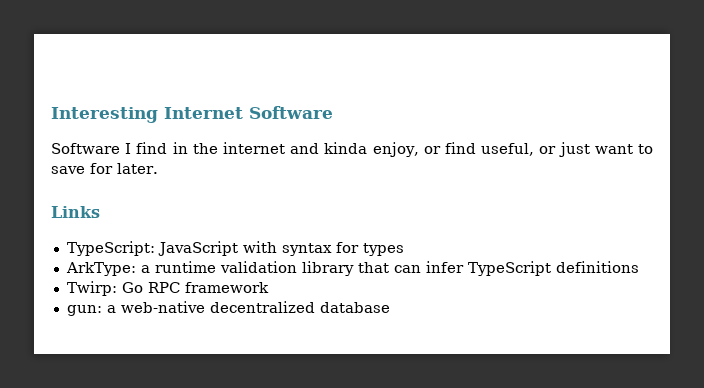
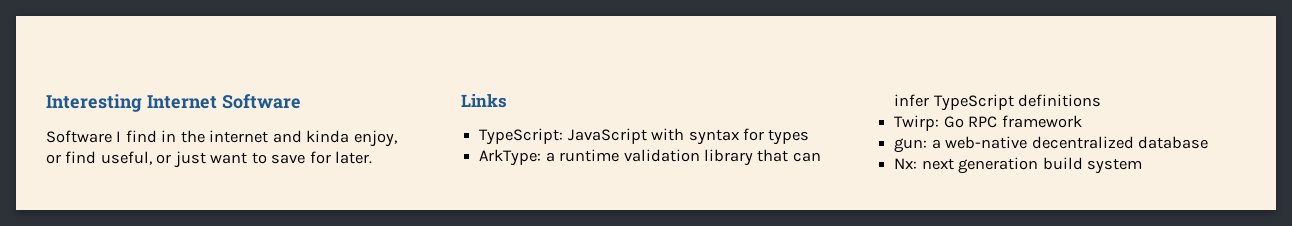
+ Nx: next generation build system

